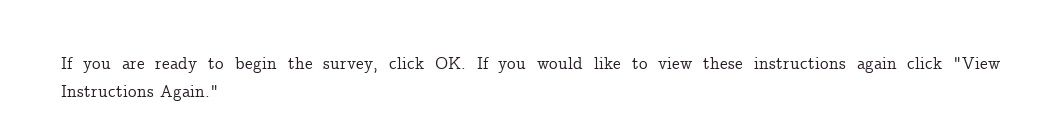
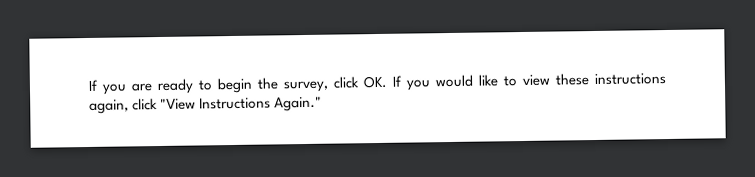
- If you are ready to begin the survey, click OK. If you would like to view these instructions again click "View Instructions Again."
+ If you are ready to begin the survey, click OK. If you would like to view these instructions again, click "View Instructions Again."

